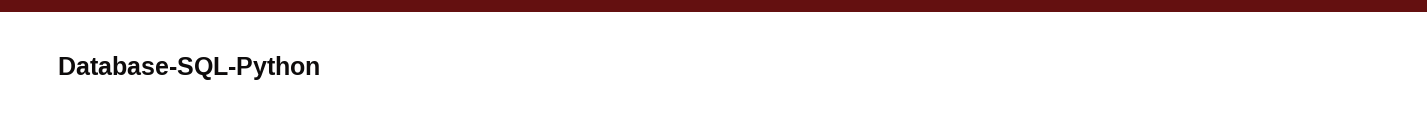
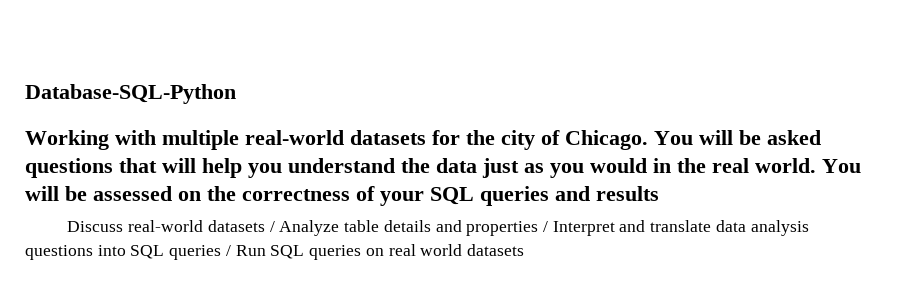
+ Working with multiple real-world datasets for the city of Chicago. You will be asked questions that will help you understand the data just as you would in the real world. You will be assessed on the correctness of your SQL queries and results
+ Discuss real-world datasets / Analyze table details and properties / Interpret and translate data analysis questions into SQL queries / Run SQL queries on real world datasets

